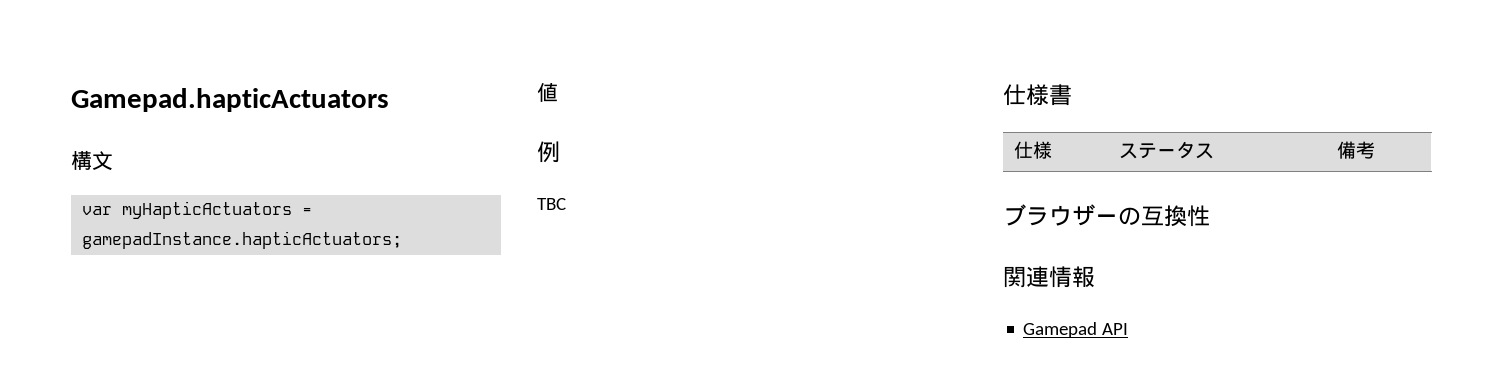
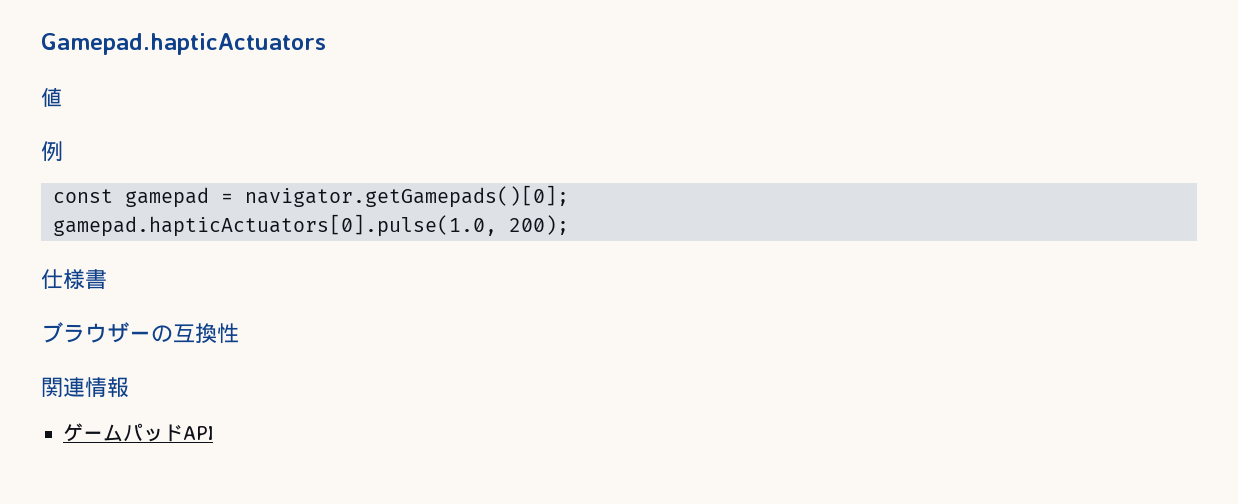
- 構文
- var myHapticActuators = gamepadInstance.hapticActuators;
  値
  例
- TBC
+ const gamepad = navigator.getGamepads()[0];
+ gamepad.hapticActuators[0].pulse(1.0, 200);
  仕様書
- 仕様 | ステータス | 備考
- Gamepad API
+ ゲームパッドAPI

